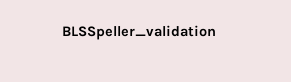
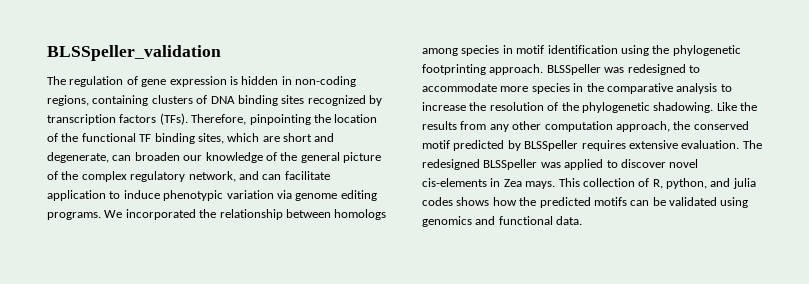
+ The regulation of gene expression is hidden in non-coding regions, containing clusters of DNA binding sites recognized by transcription factors (TFs). Therefore, pinpointing the location of the functional TF binding sites, which are short and degenerate, can broaden our knowledge of the general picture of the complex regulatory network, and can facilitate application to induce phenotypic variation via genome editing programs. We incorporated the relationship between homologs among species in motif identification using the phylogenetic footprinting approach. BLSSpeller was redesigned to accommodate more species in the comparative analysis to increase the resolution of the phylogenetic shadowing. Like the results from any other computation approach, the conserved motif predicted by BLSSpeller requires extensive evaluation. The redesigned BLSSpeller was applied to discover novel cis-elements in Zea mays. This collection of R, python, and julia codes shows how the predicted motifs can be validated using genomics and functional data.

